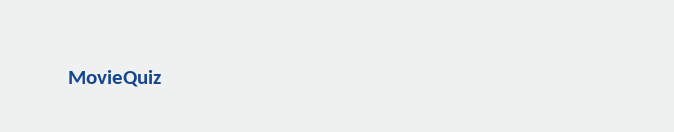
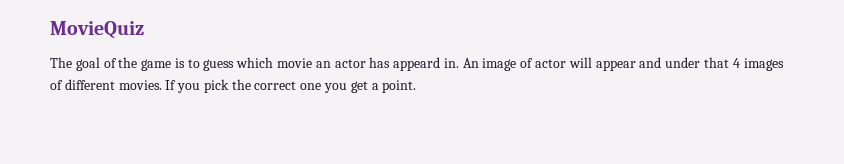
+ The goal of the game is to guess which movie an actor has appeard in. An image of actor will appear and under that 4 images of different movies. If you pick the correct one you get a point.

